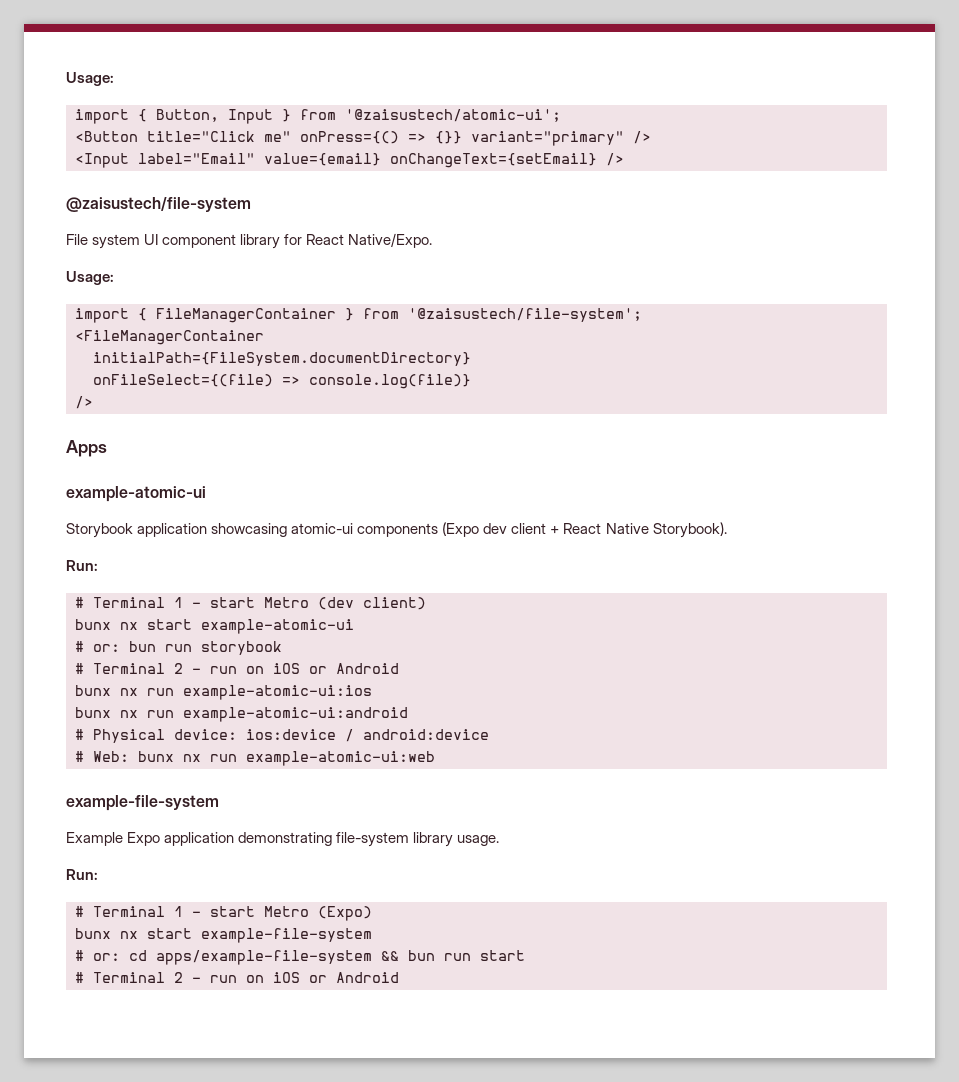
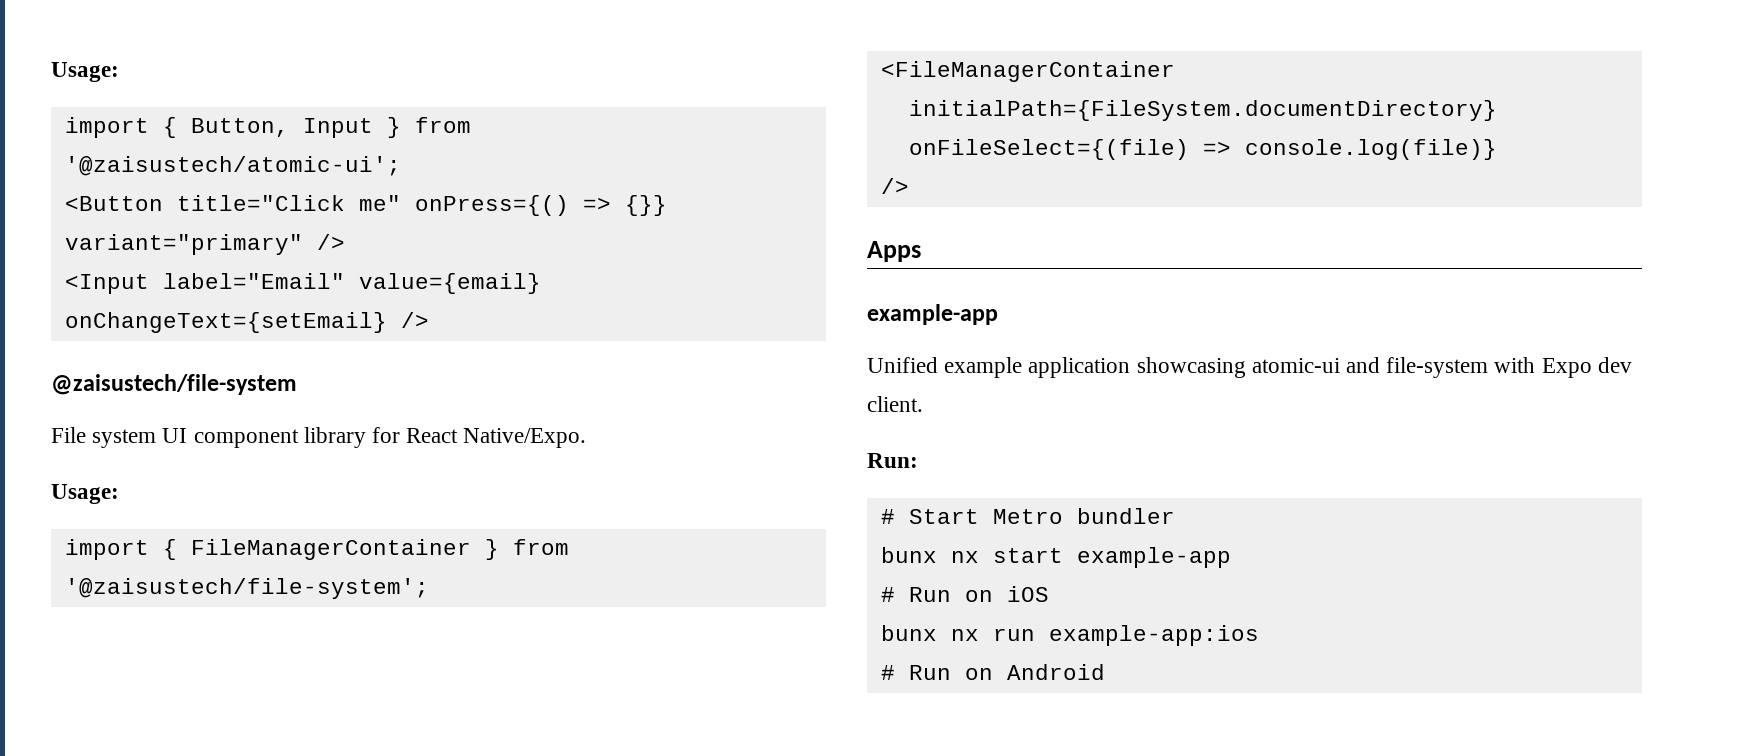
  Apps
- example-atomic-ui
- Storybook application showcasing atomic-ui components (Expo dev client + React Native Storybook).
+ example-app
+ Unified example application showcasing atomic-ui and file-system with Expo dev client.
  Run:
- # Terminal 1 – start Metro (dev client)
- bunx nx start example-atomic-ui
- # or: bun run storybook
- # Terminal 2 – run on iOS or Android
- bunx nx run example-atomic-ui:ios
- bunx nx run example-atomic-ui:android
- # Physical device: ios:device / android:device
- # Web: bunx nx run example-atomic-ui:web
- example-file-system
- Example Expo application demonstrating file-system library usage.
- Run:
- # Terminal 1 – start Metro (Expo)
- bunx nx start example-file-system
- # or: cd apps/example-file-system && bun run start
- # Terminal 2 – run on iOS or Android
+ # Start Metro bundler
+ bunx nx start example-app
+ # Run on iOS
+ bunx nx run example-app:ios
+ # Run on Android

